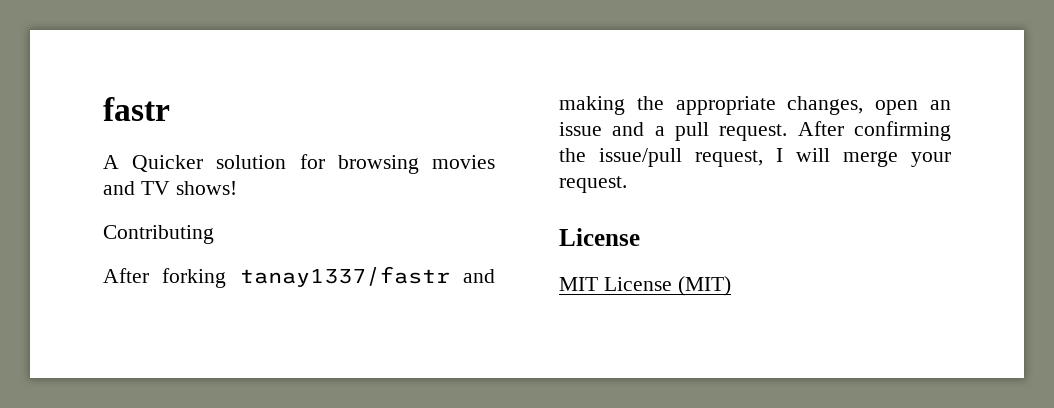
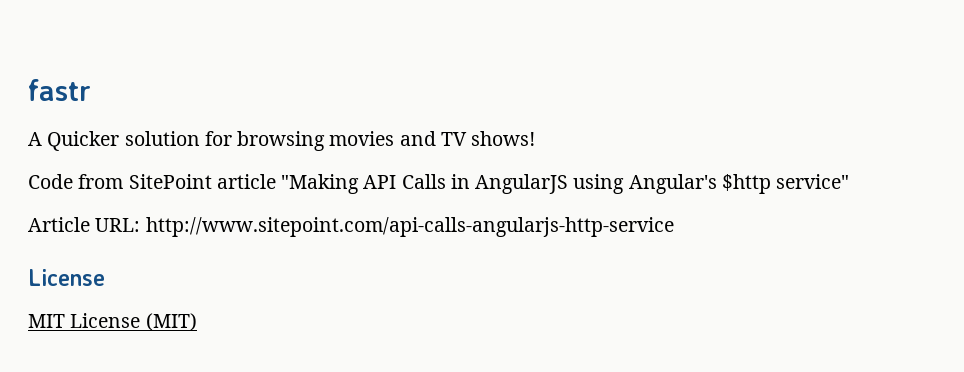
- Contributing
- After forking tanay1337/fastr and making the appropriate changes, open an issue and a pull request. After confirming the issue/pull request, I will merge your request.
+ Code from SitePoint article "Making API Calls in AngularJS using Angular's $http service"
+ Article URL: http://www.sitepoint.com/api-calls-angularjs-http-service

